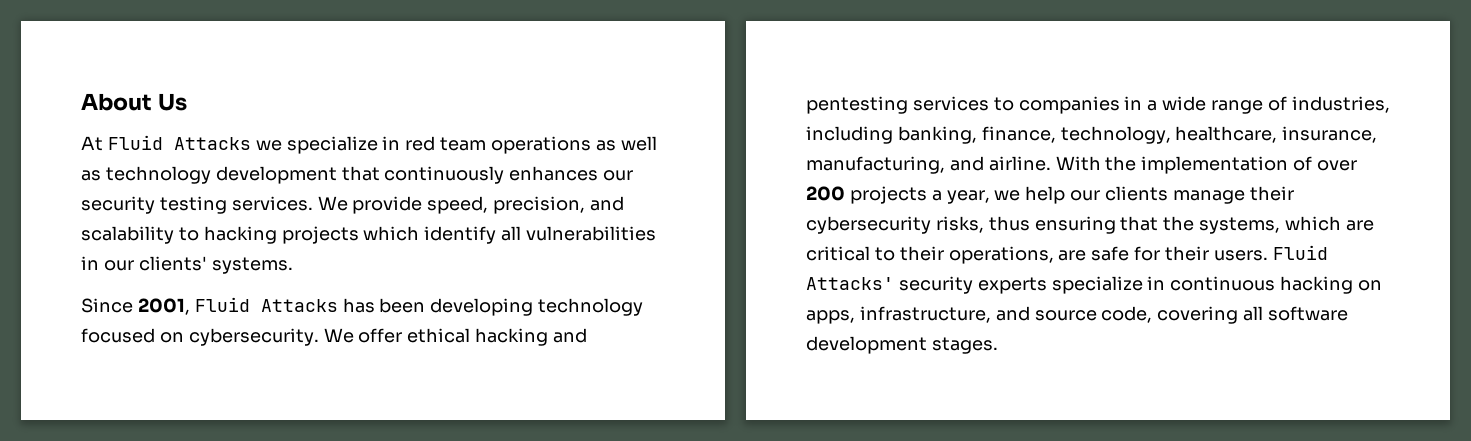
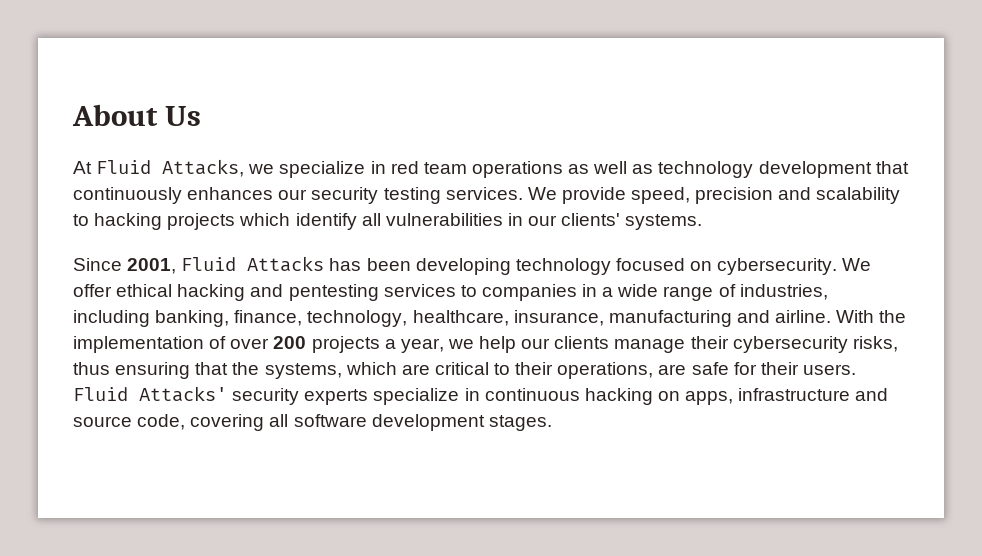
- At Fluid Attacks we specialize in red team operations as well as technology development that continuously enhances our security testing services.
+ At Fluid Attacks, we specialize in red team operations as well as technology development that continuously enhances our security testing services.
- We provide speed, precision, and scalability to hacking projects which identify all vulnerabilities in our clients' systems.
+ We provide speed, precision and scalability to hacking projects which identify all vulnerabilities in our clients' systems.
- We offer ethical hacking and pentesting services to companies in a wide range of industries, including banking, finance, technology, healthcare, insurance, manufacturing, and airline.
+ We offer ethical hacking and pentesting services to companies in a wide range of industries, including banking, finance, technology, healthcare, insurance, manufacturing and airline.
- Fluid Attacks' security experts specialize in continuous hacking on apps, infrastructure, and source code, covering all software development stages.
+ Fluid Attacks' security experts specialize in continuous hacking on apps, infrastructure and source code, covering all software development stages.

